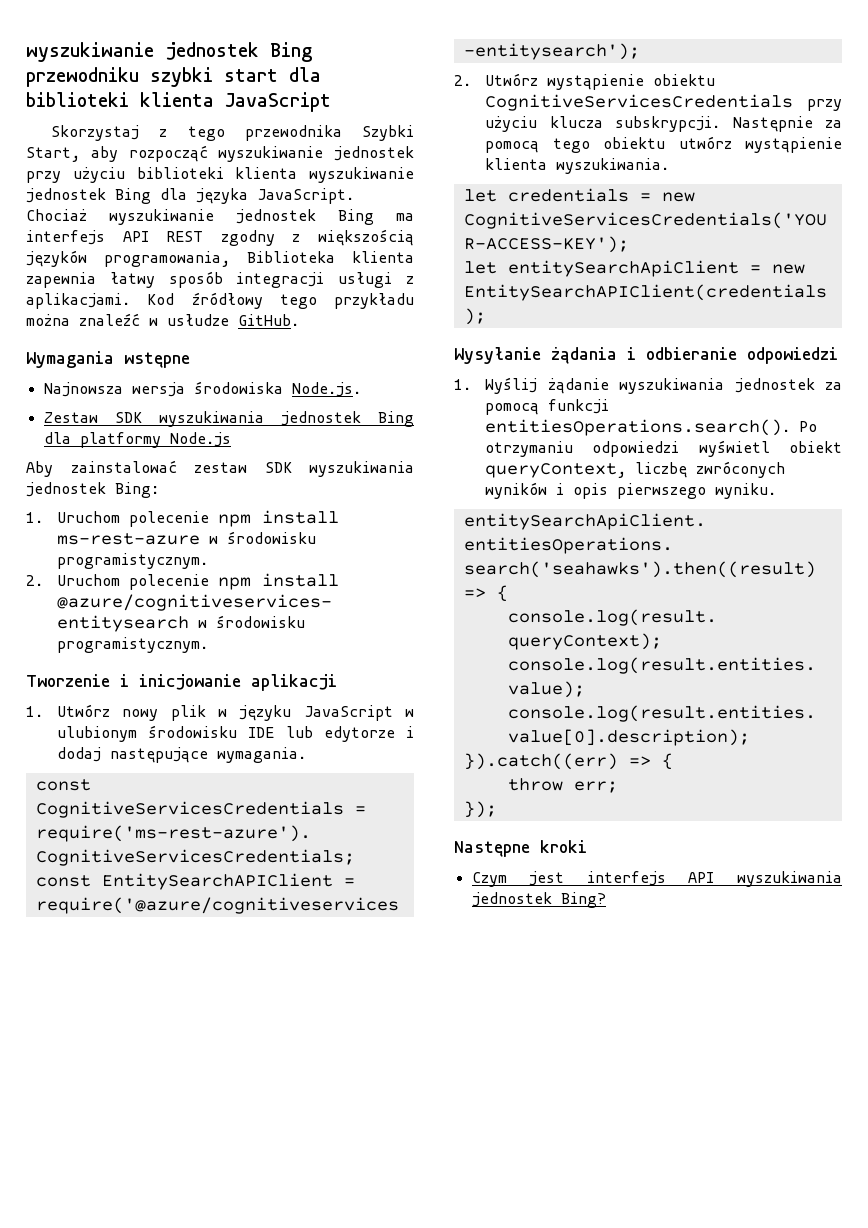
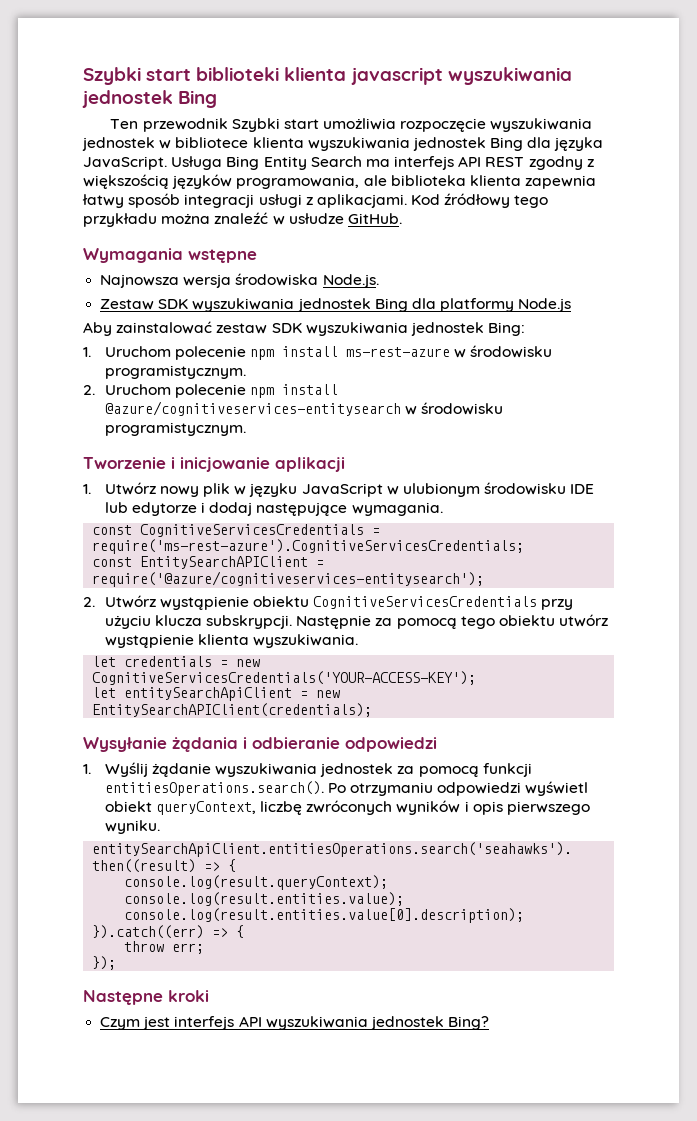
- wyszukiwanie jednostek Bing przewodniku szybki start dla biblioteki klienta JavaScript
- Skorzystaj z tego przewodnika Szybki Start, aby rozpocząć wyszukiwanie jednostek przy użyciu biblioteki klienta wyszukiwanie jednostek Bing dla języka JavaScript.
+ Szybki start biblioteki klienta javascript wyszukiwania jednostek Bing
+ Ten przewodnik Szybki start umożliwia rozpoczęcie wyszukiwania jednostek w bibliotece klienta wyszukiwania jednostek Bing dla języka JavaScript.
- Chociaż wyszukiwanie jednostek Bing ma interfejs API REST zgodny z większością języków programowania, Biblioteka klienta zapewnia łatwy sposób integracji usługi z aplikacjami.
+ Usługa Bing Entity Search ma interfejs API REST zgodny z większością języków programowania, ale biblioteka klienta zapewnia łatwy sposób integracji usługi z aplikacjami.

